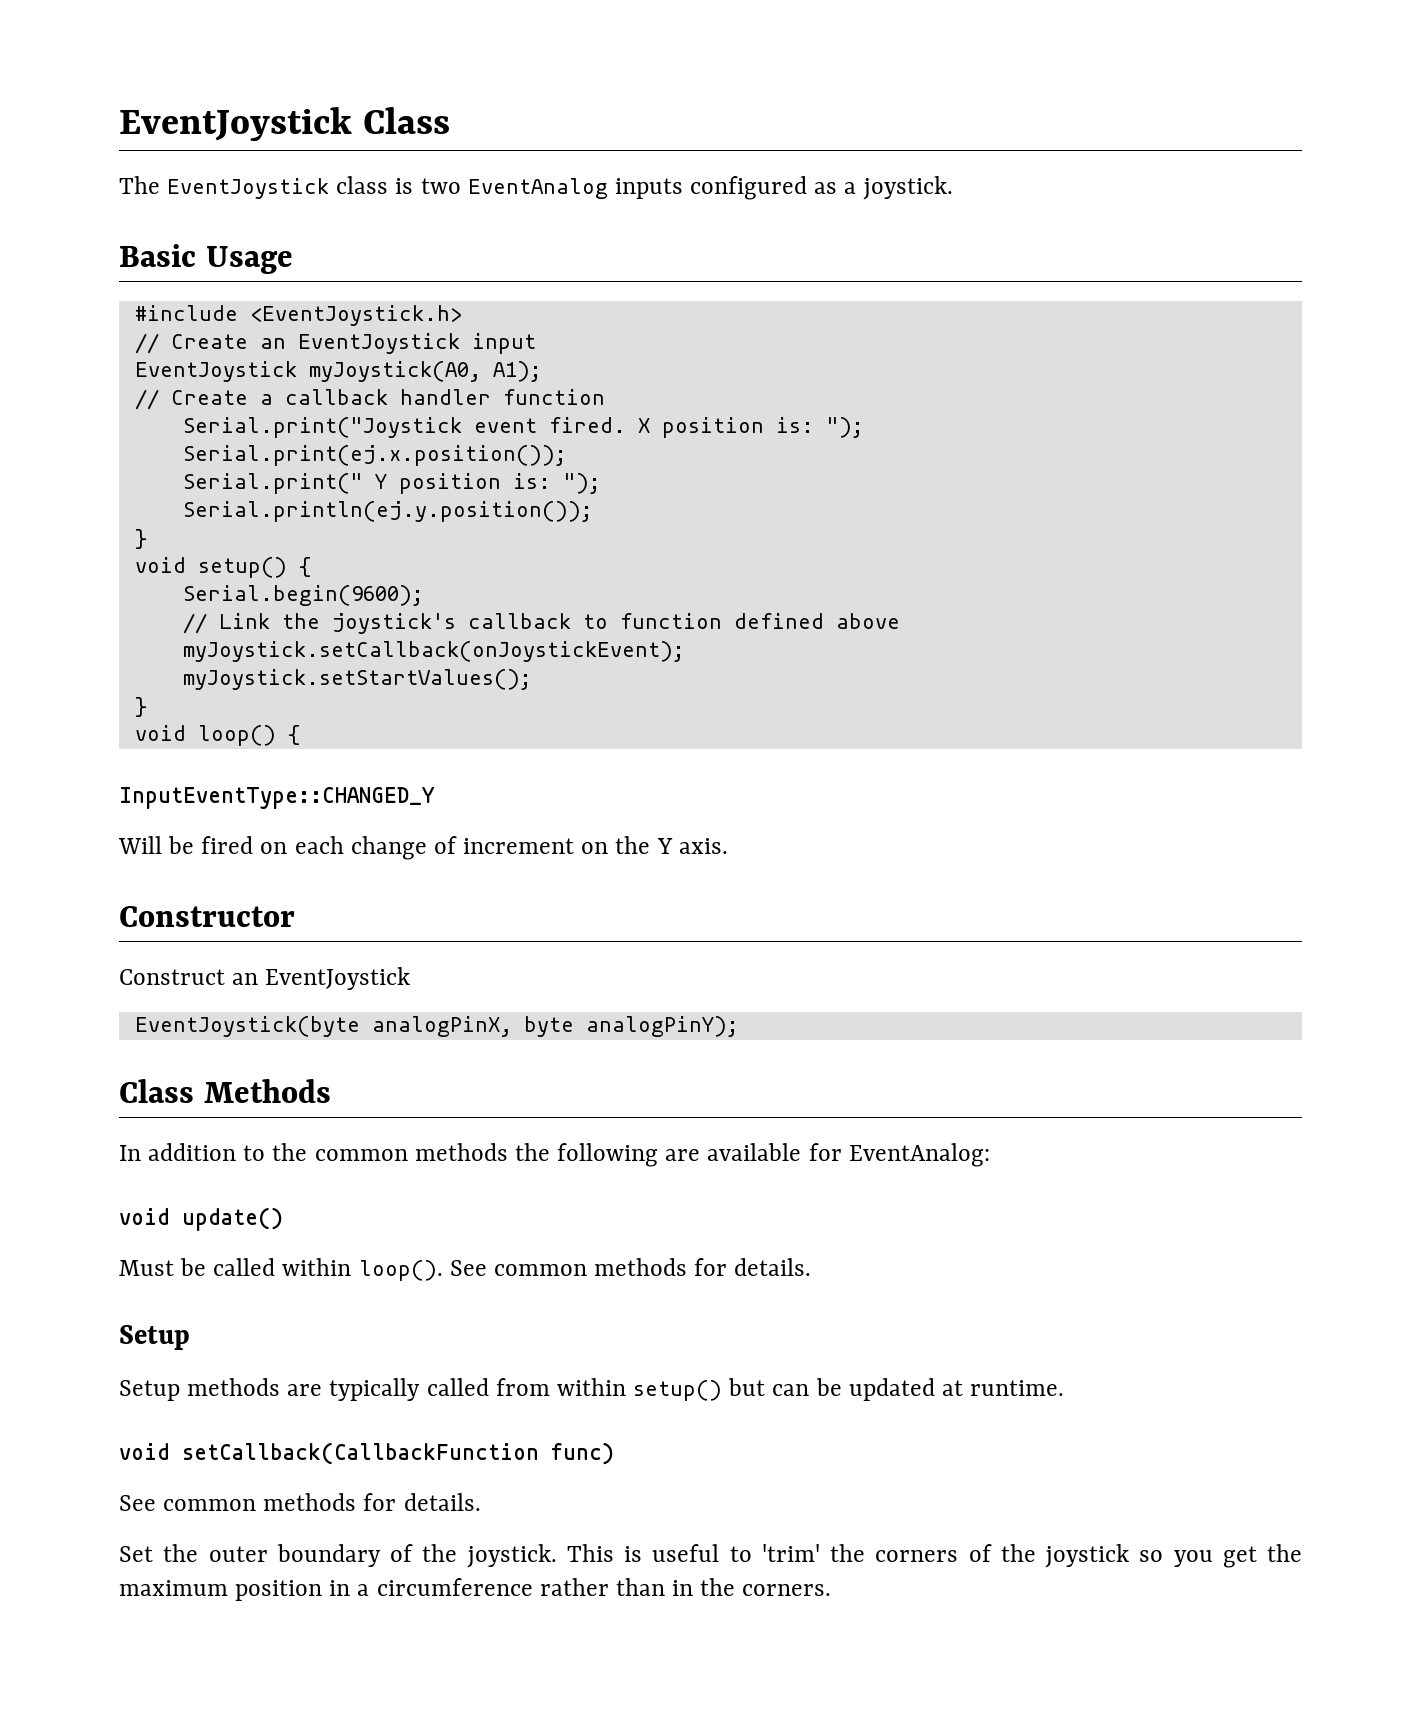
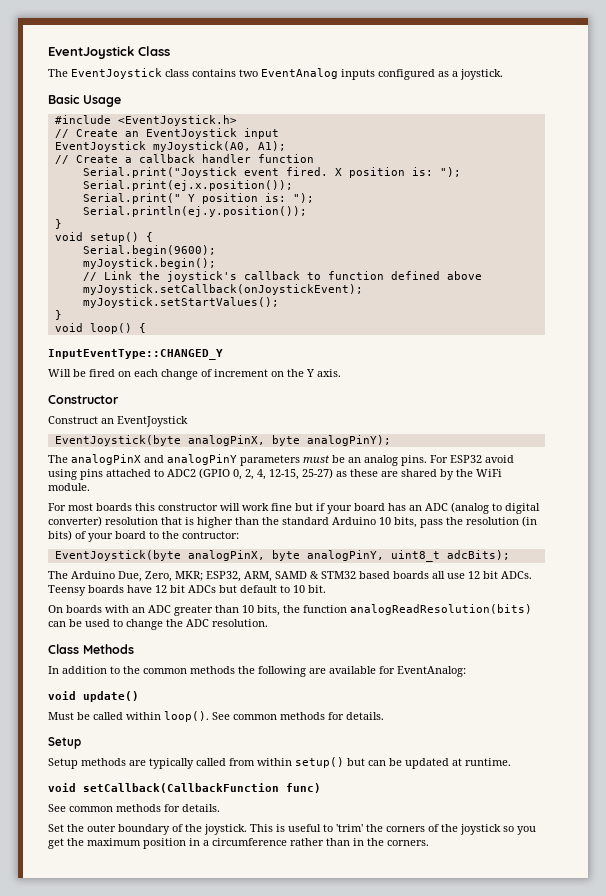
- The EventJoystick class is two EventAnalog inputs configured as a joystick.
+ The EventJoystick class contains two EventAnalog inputs configured as a joystick.
+ myJoystick.begin();
+ The analogPinX and analogPinY parameters must be an analog pins. For ESP32 avoid using pins attached to ADC2 (GPIO 0, 2, 4, 12-15, 25-27) as these are shared by the WiFi module.
+ For most boards this constructor will work fine but if your board has an ADC (analog to digital converter) resolution that is higher than the standard Arduino 10 bits, pass the resolution (in bits) of your board to the contructor:
+ EventJoystick(byte analogPinX, byte analogPinY, uint8_t adcBits);
+ The Arduino Due, Zero, MKR; ESP32, ARM, SAMD & STM32 based boards all use 12 bit ADCs. Teensy boards have 12 bit ADCs but default to 10 bit.
+ On boards with an ADC greater than 10 bits, the function analogReadResolution(bits) can be used to change the ADC resolution.

